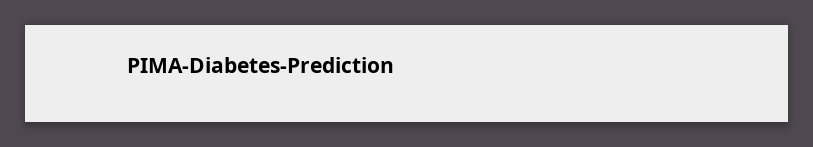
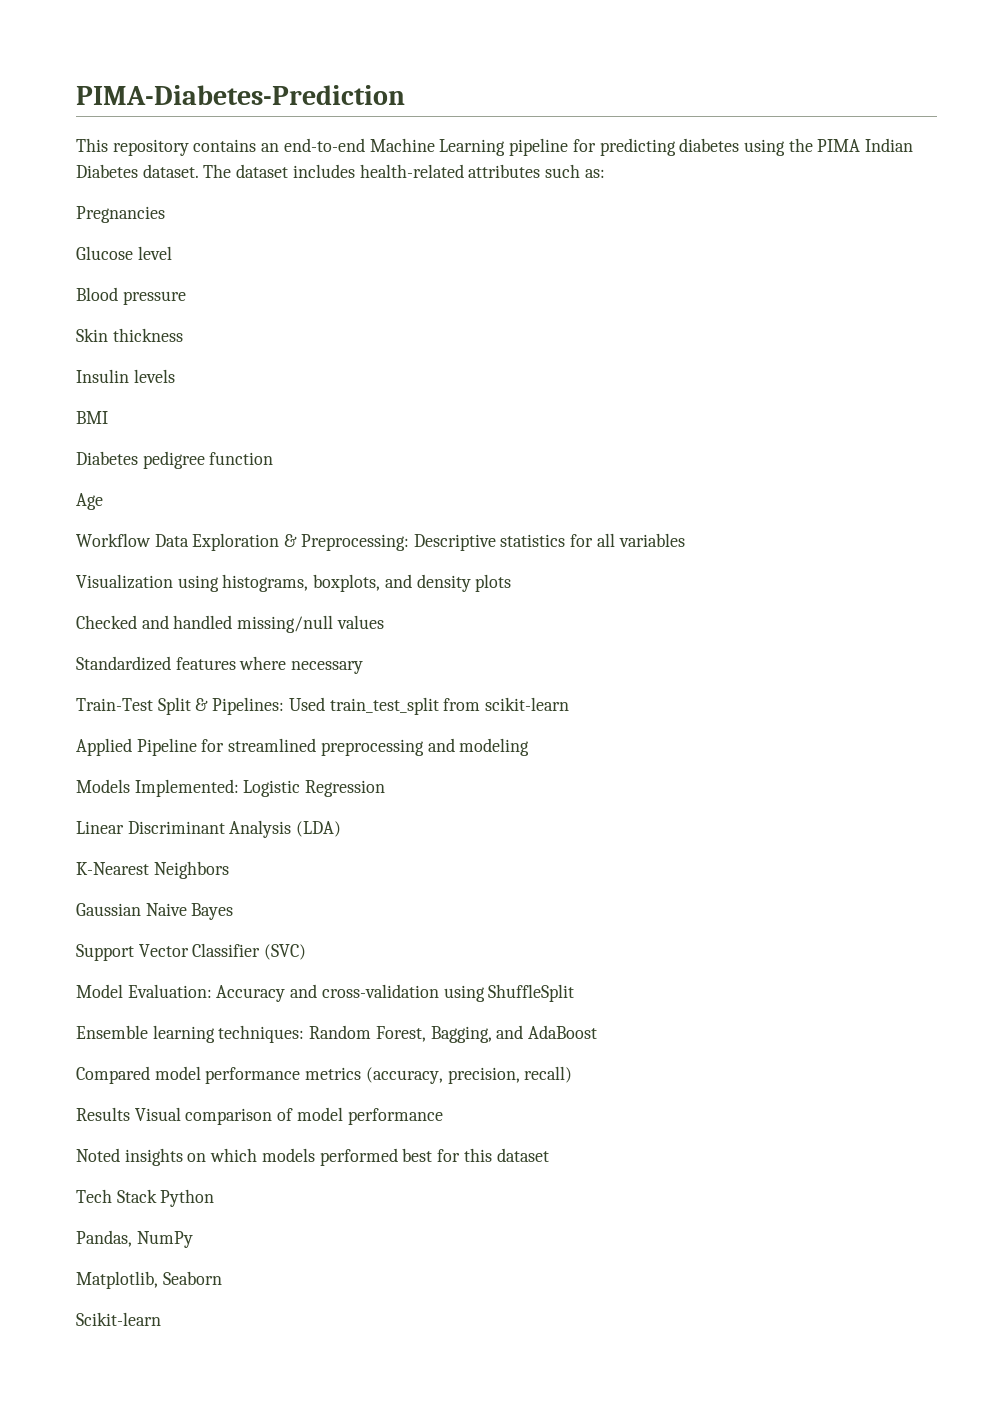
+ This repository contains an end-to-end Machine Learning pipeline for predicting diabetes using the PIMA Indian Diabetes dataset. The dataset includes health-related attributes such as:
+ Pregnancies
+ Glucose level
+ Blood pressure
+ Skin thickness
+ Insulin levels
+ BMI
+ Diabetes pedigree function
+ Age
+ Workflow Data Exploration & Preprocessing: Descriptive statistics for all variables
+ Visualization using histograms, boxplots, and density plots
+ Checked and handled missing/null values
+ Standardized features where necessary
+ Train-Test Split & Pipelines: Used train_test_split from scikit-learn
+ Applied Pipeline for streamlined preprocessing and modeling
+ Models Implemented: Logistic Regression
+ Linear Discriminant Analysis (LDA)
+ K-Nearest Neighbors
+ Gaussian Naive Bayes
+ Support Vector Classifier (SVC)
+ Model Evaluation: Accuracy and cross-validation using ShuffleSplit
+ Ensemble learning techniques: Random Forest, Bagging, and AdaBoost
+ Compared model performance metrics (accuracy, precision, recall)
+ Results Visual comparison of model performance
+ Noted insights on which models performed best for this dataset
+ Tech Stack Python
+ Pandas, NumPy
+ Matplotlib, Seaborn
+ Scikit-learn

